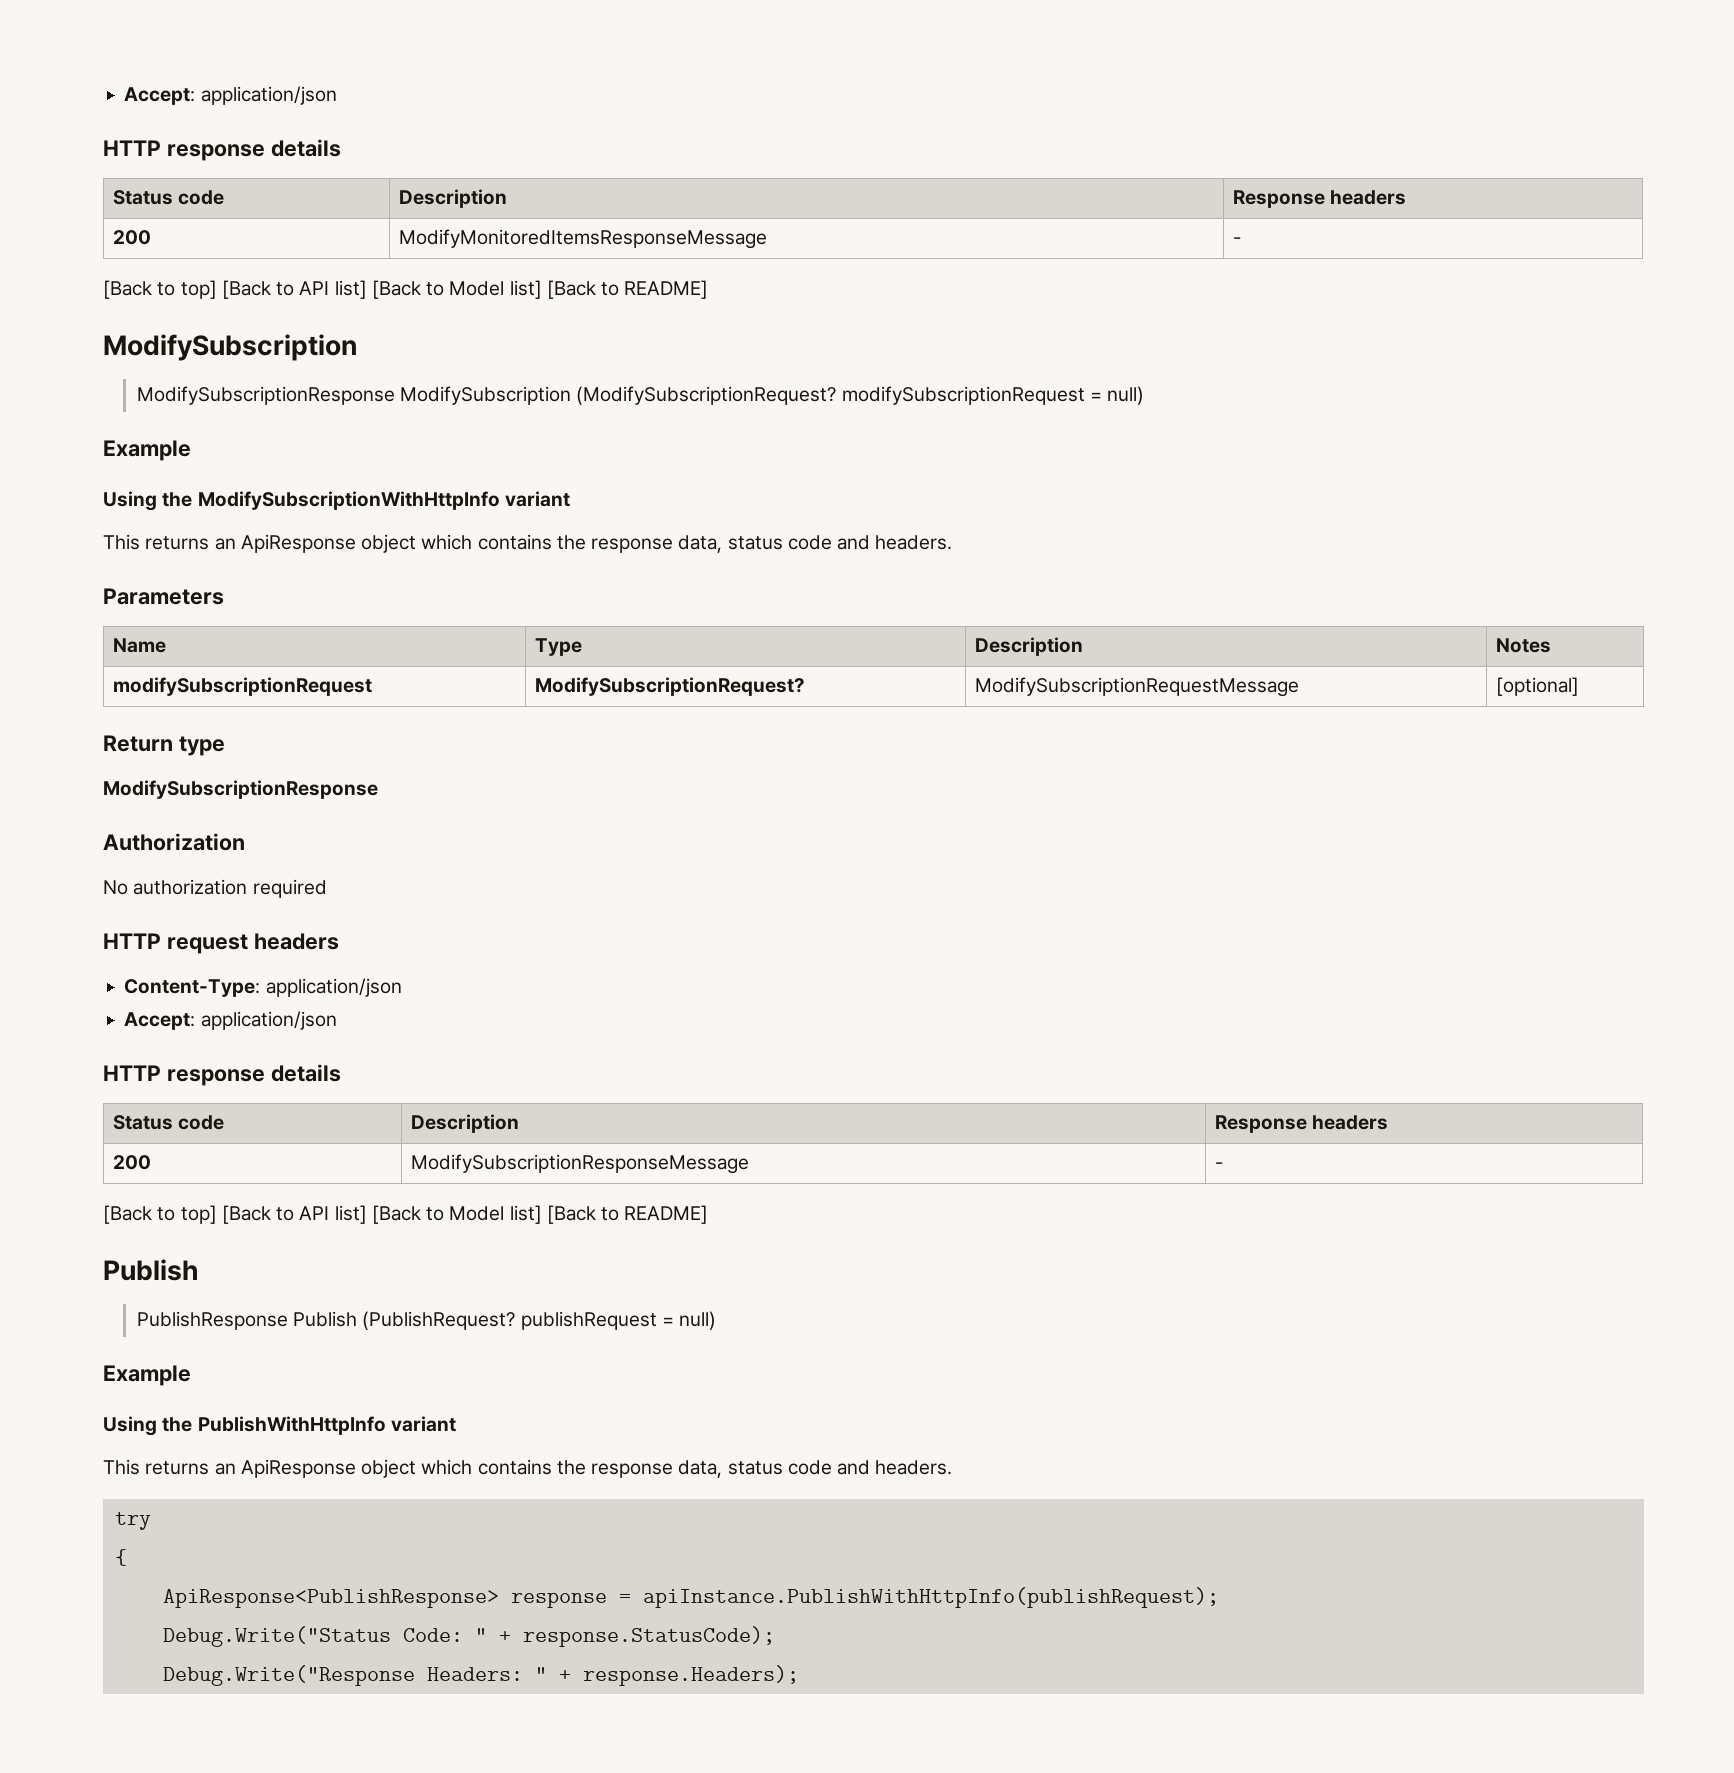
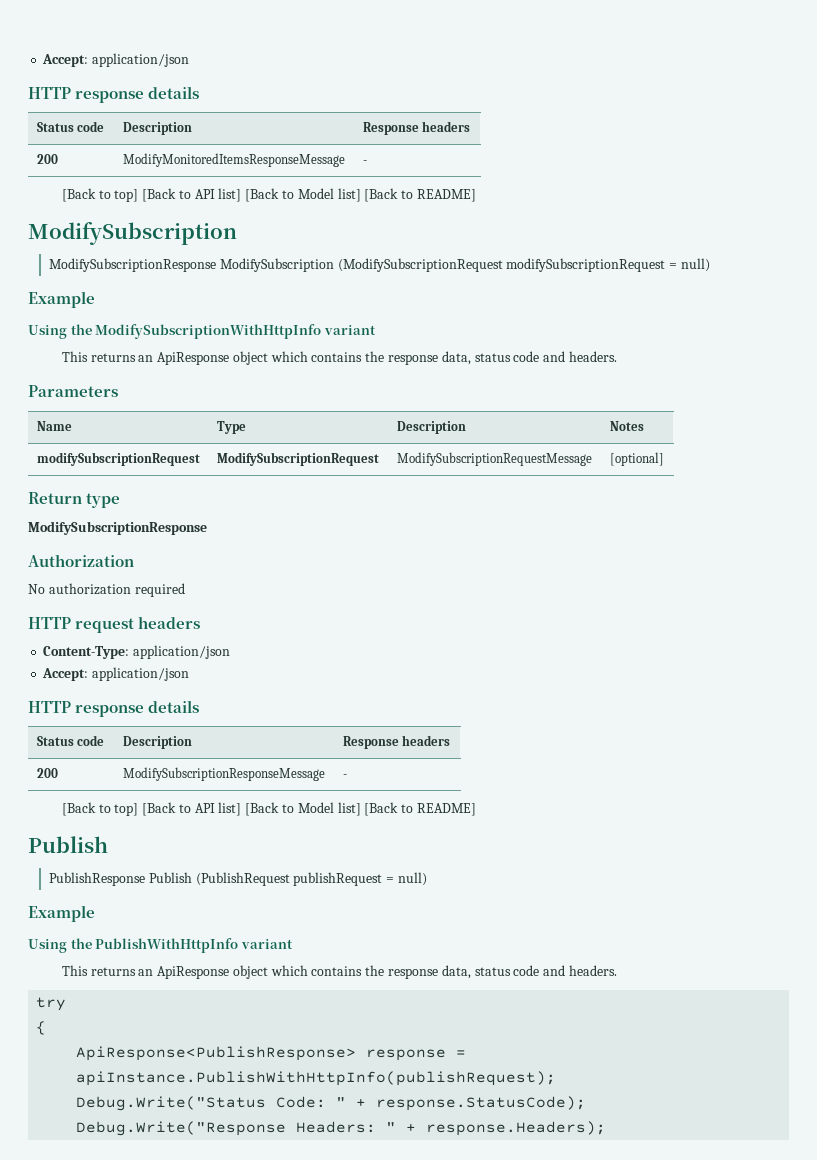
- ModifySubscriptionResponse ModifySubscription (ModifySubscriptionRequest? modifySubscriptionRequest = null)
+ ModifySubscriptionResponse ModifySubscription (ModifySubscriptionRequest modifySubscriptionRequest = null)
- modifySubscriptionRequest | ModifySubscriptionRequest? | ModifySubscriptionRequestMessage | [optional]
+ modifySubscriptionRequest | ModifySubscriptionRequest | ModifySubscriptionRequestMessage | [optional]
- PublishResponse Publish (PublishRequest? publishRequest = null)
+ PublishResponse Publish (PublishRequest publishRequest = null)

